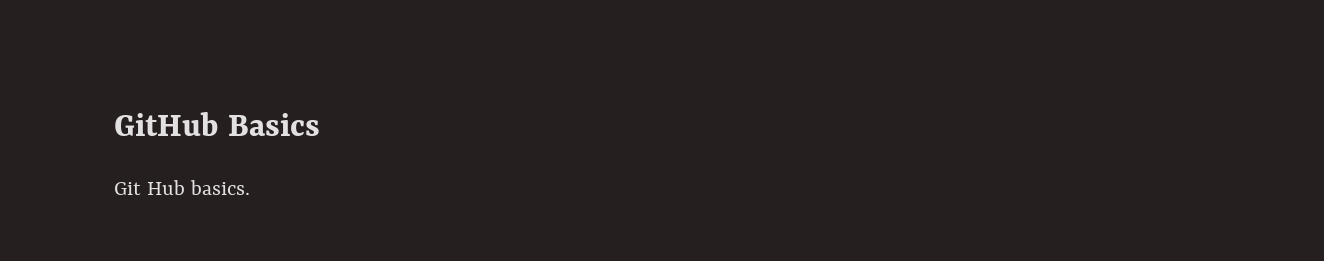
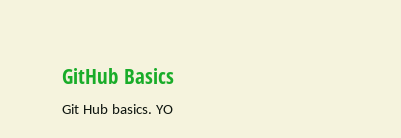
+ YO

